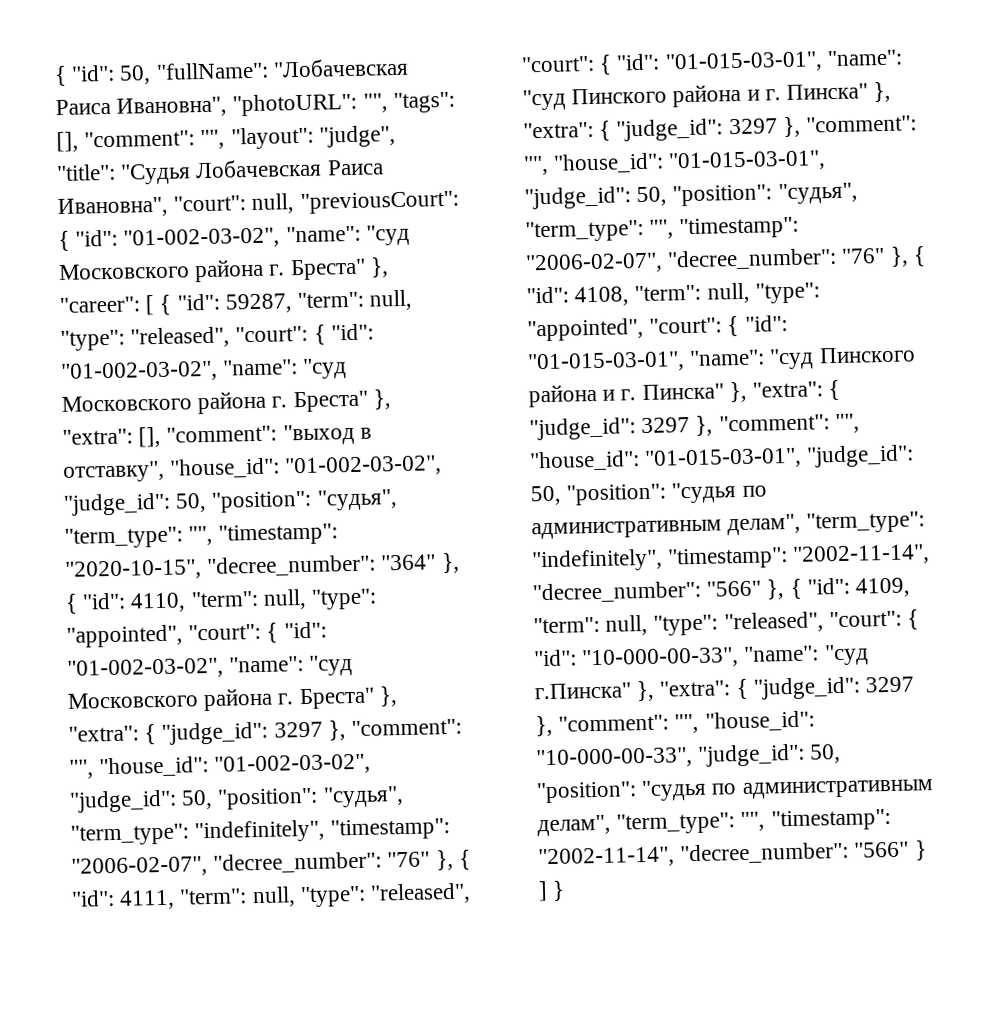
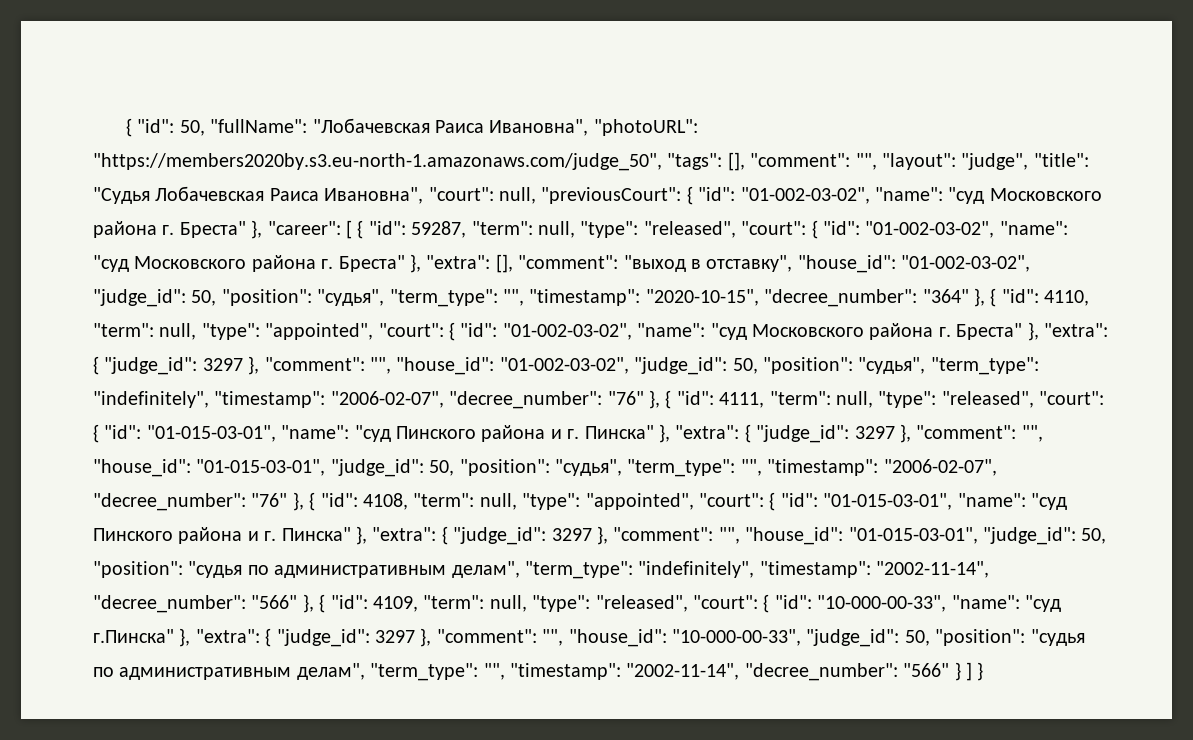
- "", "tags":
+ "https://members2020by.s3.eu-north-1.amazonaws.com/judge_50", "tags":

